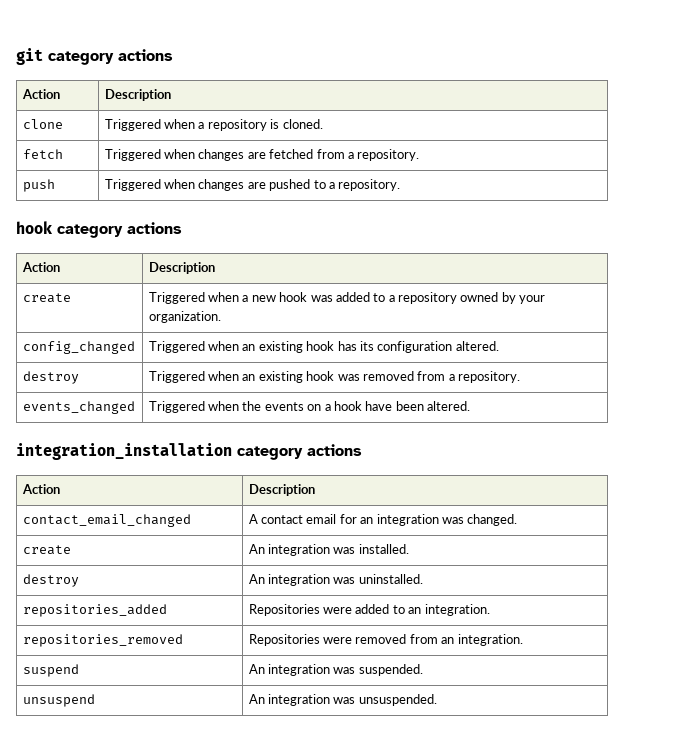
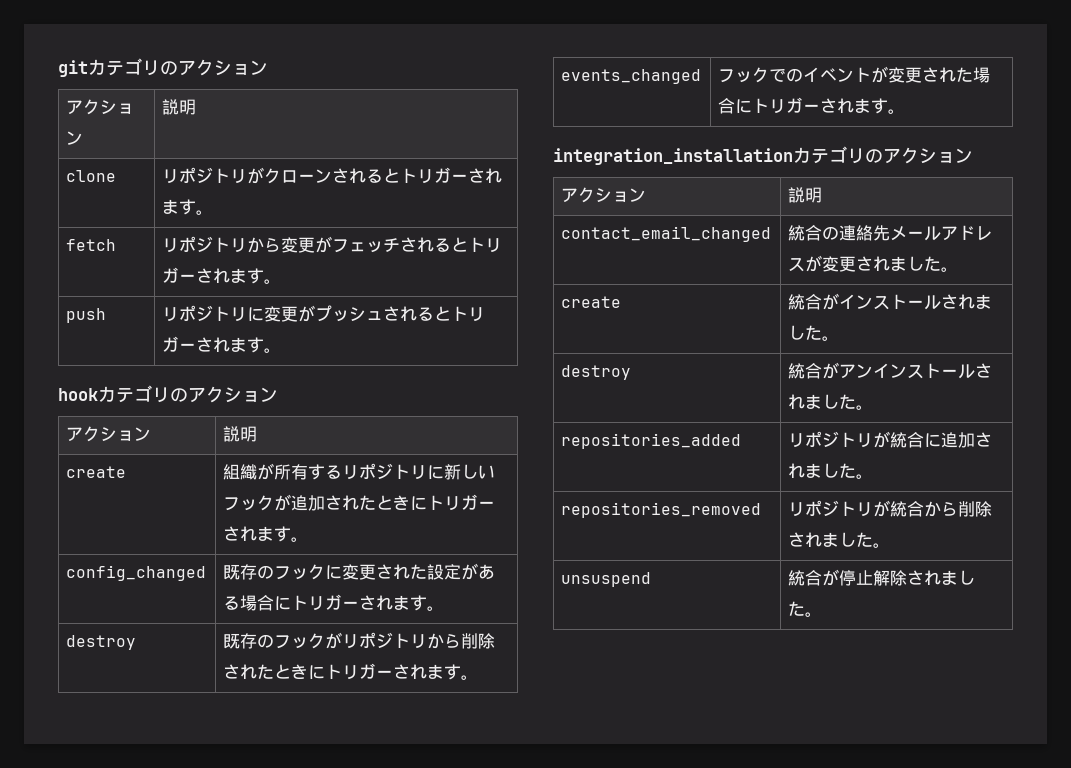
- git category actions
- Action | Description
- clone | Triggered when a repository is cloned.
- fetch | Triggered when changes are fetched from a repository.
- push | Triggered when changes are pushed to a repository.
- hook category actions
- Action | Description
- create | Triggered when a new hook was added to a repository owned by your organization.
- config_changed | Triggered when an existing hook has its configuration altered.
- destroy | Triggered when an existing hook was removed from a repository.
- events_changed | Triggered when the events on a hook have been altered.
- integration_installation category actions
- Action | Description
- contact_email_changed | A contact email for an integration was changed.
- create | An integration was installed.
- destroy | An integration was uninstalled.
- repositories_added | Repositories were added to an integration.
- repositories_removed | Repositories were removed from an integration.
- suspend | An integration was suspended.
- unsuspend | An integration was unsuspended.
+ gitカテゴリのアクション
+ アクション | 説明
+ clone | リポジトリがクローンされるとトリガーされます。
+ fetch | リポジトリから変更がフェッチされるとトリガーされます。
+ push | リポジトリに変更がプッシュされるとトリガーされます。
+ hookカテゴリのアクション
+ アクション | 説明
+ create | 組織が所有するリポジトリに新しいフックが追加されたときにトリガーされます。
+ config_changed | 既存のフックに変更された設定がある場合にトリガーされます。
+ destroy | 既存のフックがリポジトリから削除されたときにトリガーされます。
+ events_changed | フックでのイベントが変更された場合にトリガーされます。
+ integration_installationカテゴリのアクション
+ アクション | 説明
+ contact_email_changed | 統合の連絡先メールアドレスが変更されました。
+ create | 統合がインストールされました。
+ destroy | 統合がアンインストールされました。
+ repositories_added | リポジトリが統合に追加されました。
+ repositories_removed | リポジトリが統合から削除されました。
+ unsuspend | 統合が停止解除されました。

